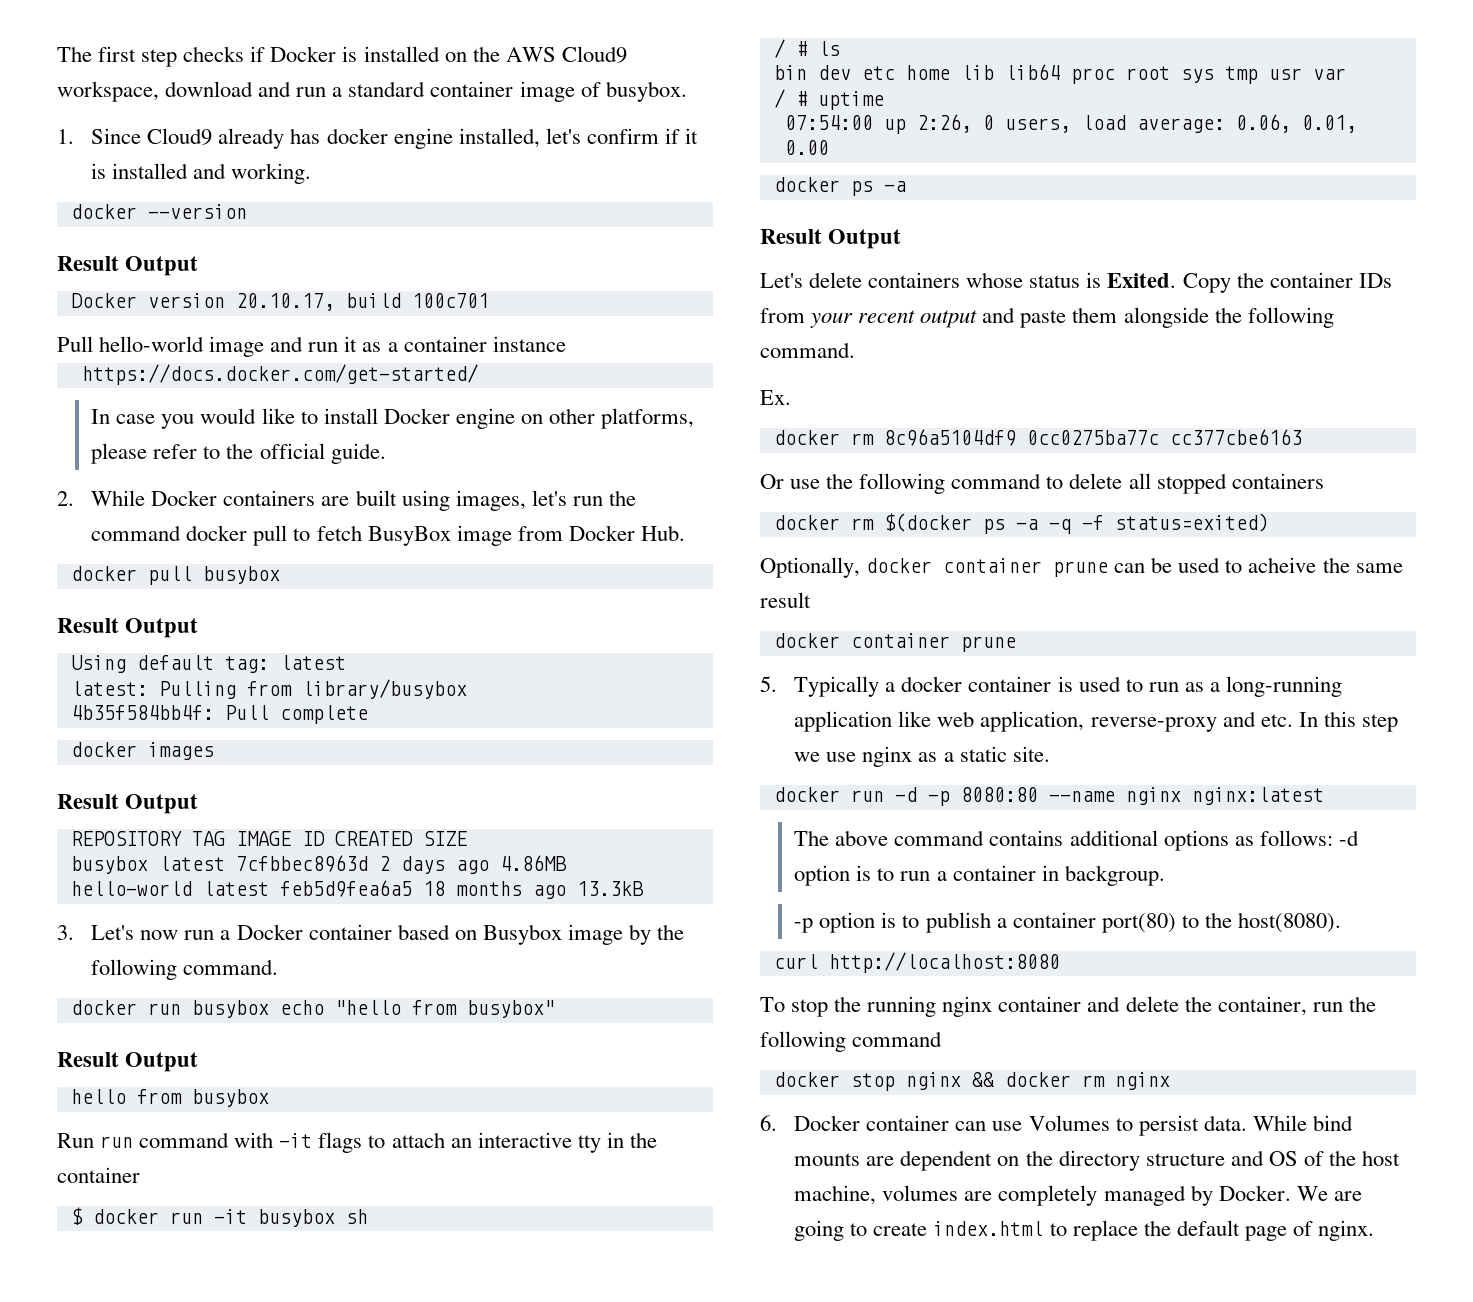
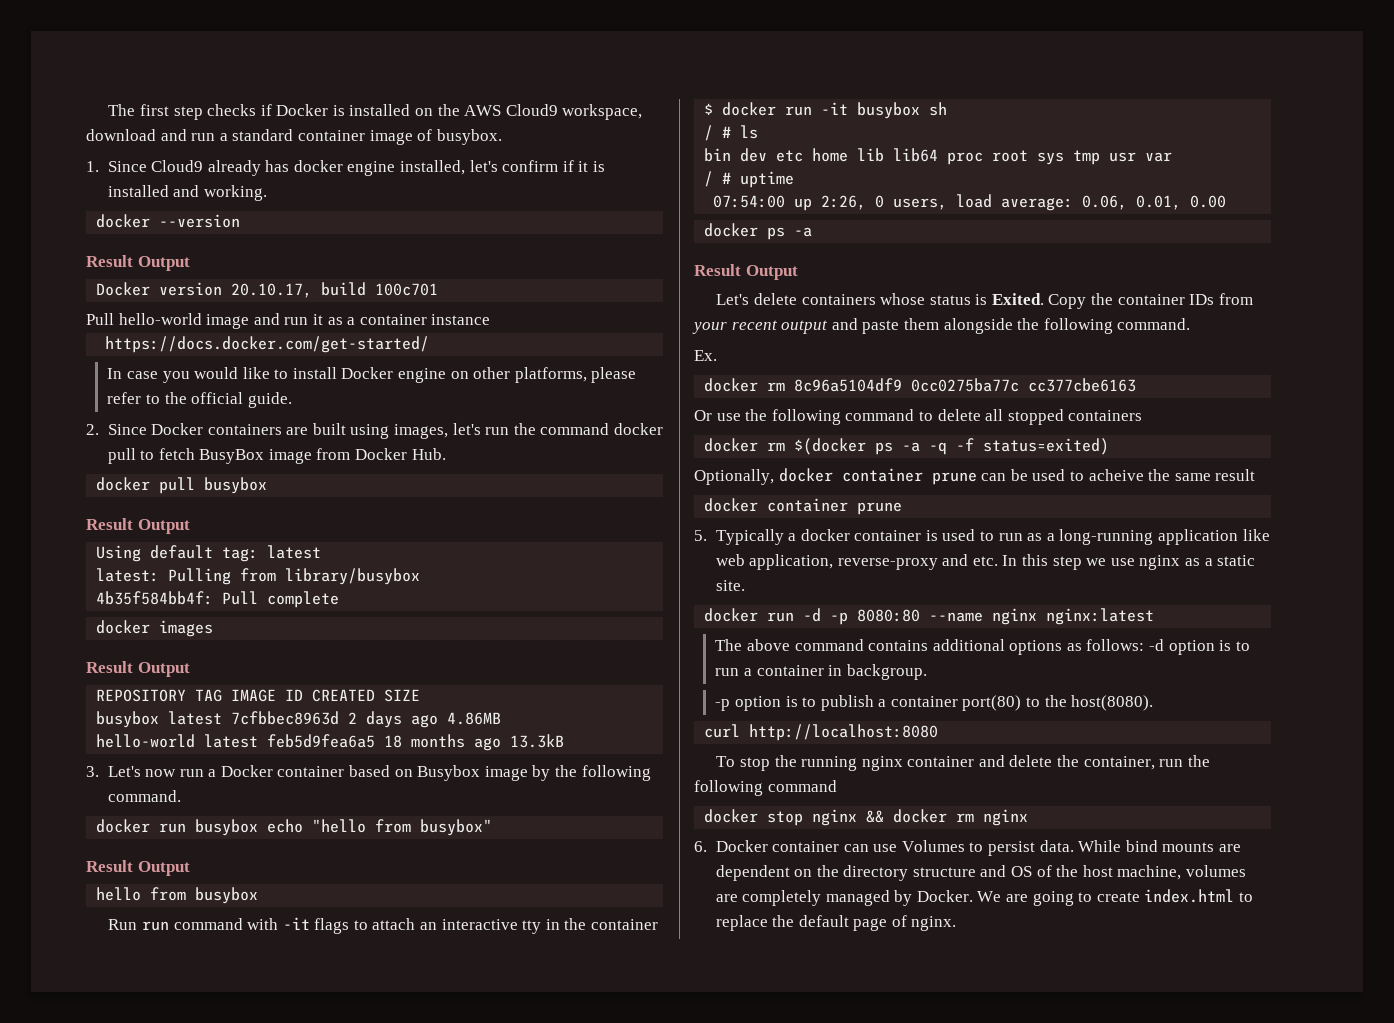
- 2. While Docker containers are built using images, let's run the command docker pull to fetch BusyBox image from Docker Hub.
+ 2. Since Docker containers are built using images, let's run the command docker pull to fetch BusyBox image from Docker Hub.

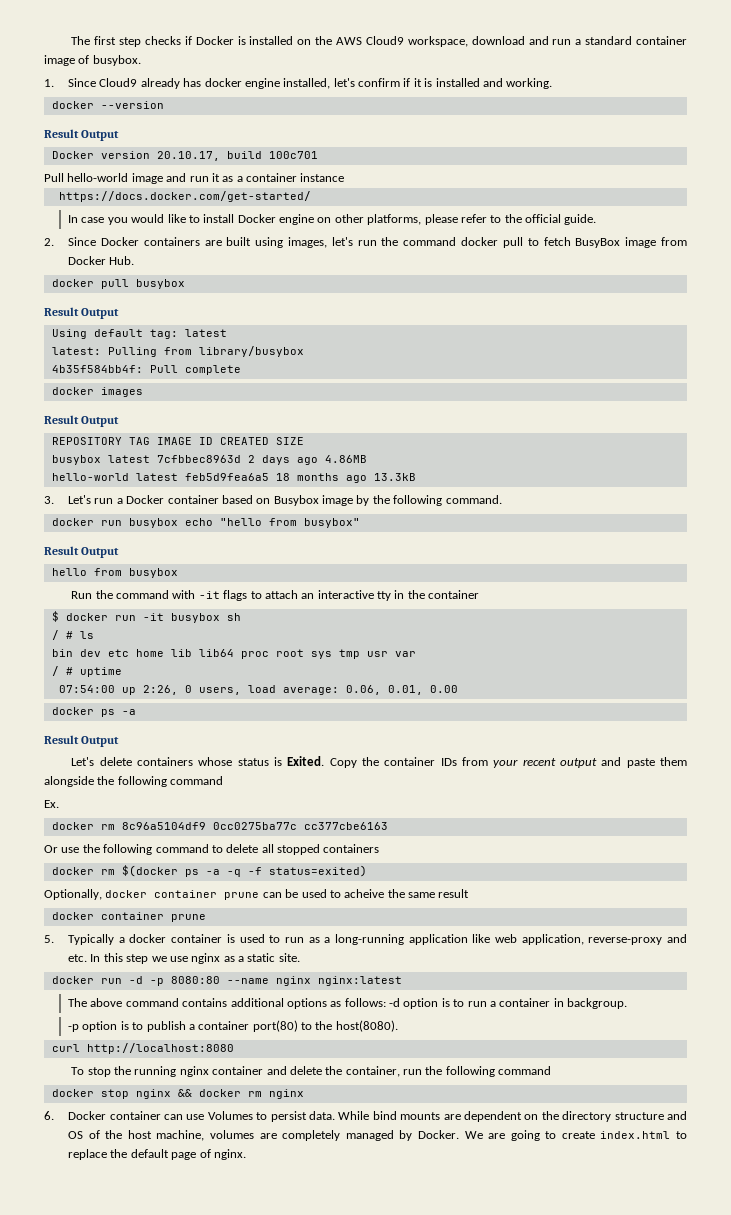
- 3. Let's now run a Docker container based on Busybox image by the following command.
+ 3. Let's run a Docker container based on Busybox image by the following command.
- Run run command with -it flags to attach an interactive tty in the container
+ Run the command with -it flags to attach an interactive tty in the container
- Copy the container IDs from your recent output and paste them alongside the following command.
+ Copy the container IDs from your recent output and paste them alongside the following command

